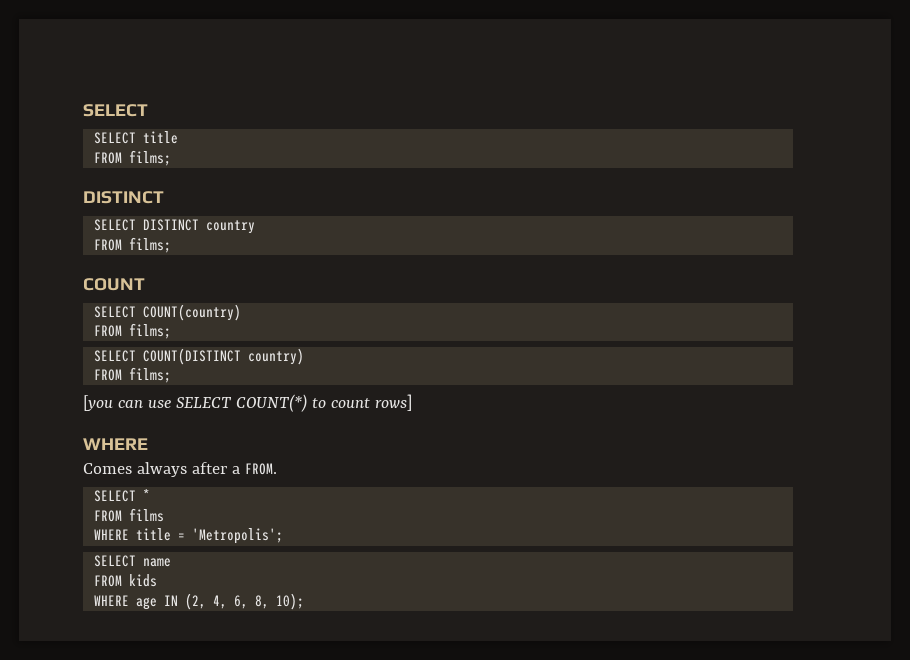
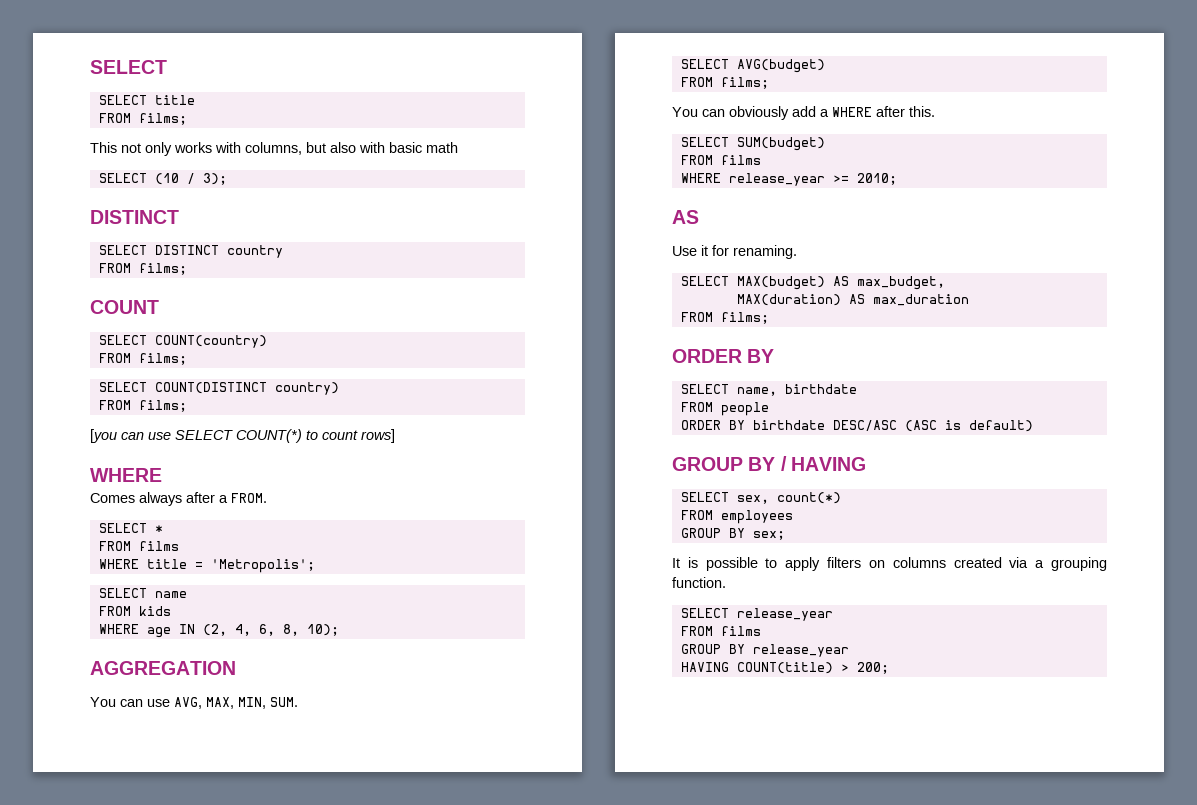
+ This not only works with columns, but also with basic math
+ SELECT (10 / 3);
+ AGGREGATION
+ You can use AVG, MAX, MIN, SUM.
+ SELECT AVG(budget)
+ FROM films;
+ You can obviously add a WHERE after this.
+ SELECT SUM(budget)
+ FROM films
+ WHERE release_year >= 2010;
+ AS
+ Use it for renaming.
+ SELECT MAX(budget) AS max_budget,
+ MAX(duration) AS max_duration
+ FROM films;
+ ORDER BY
+ SELECT name, birthdate
+ FROM people
+ ORDER BY birthdate DESC/ASC (ASC is default)
+ GROUP BY / HAVING
+ SELECT sex, count(*)
+ FROM employees
+ GROUP BY sex;
+ It is possible to apply filters on columns created via a grouping function.
+ SELECT release_year
+ FROM films
+ GROUP BY release_year
+ HAVING COUNT(title) > 200;

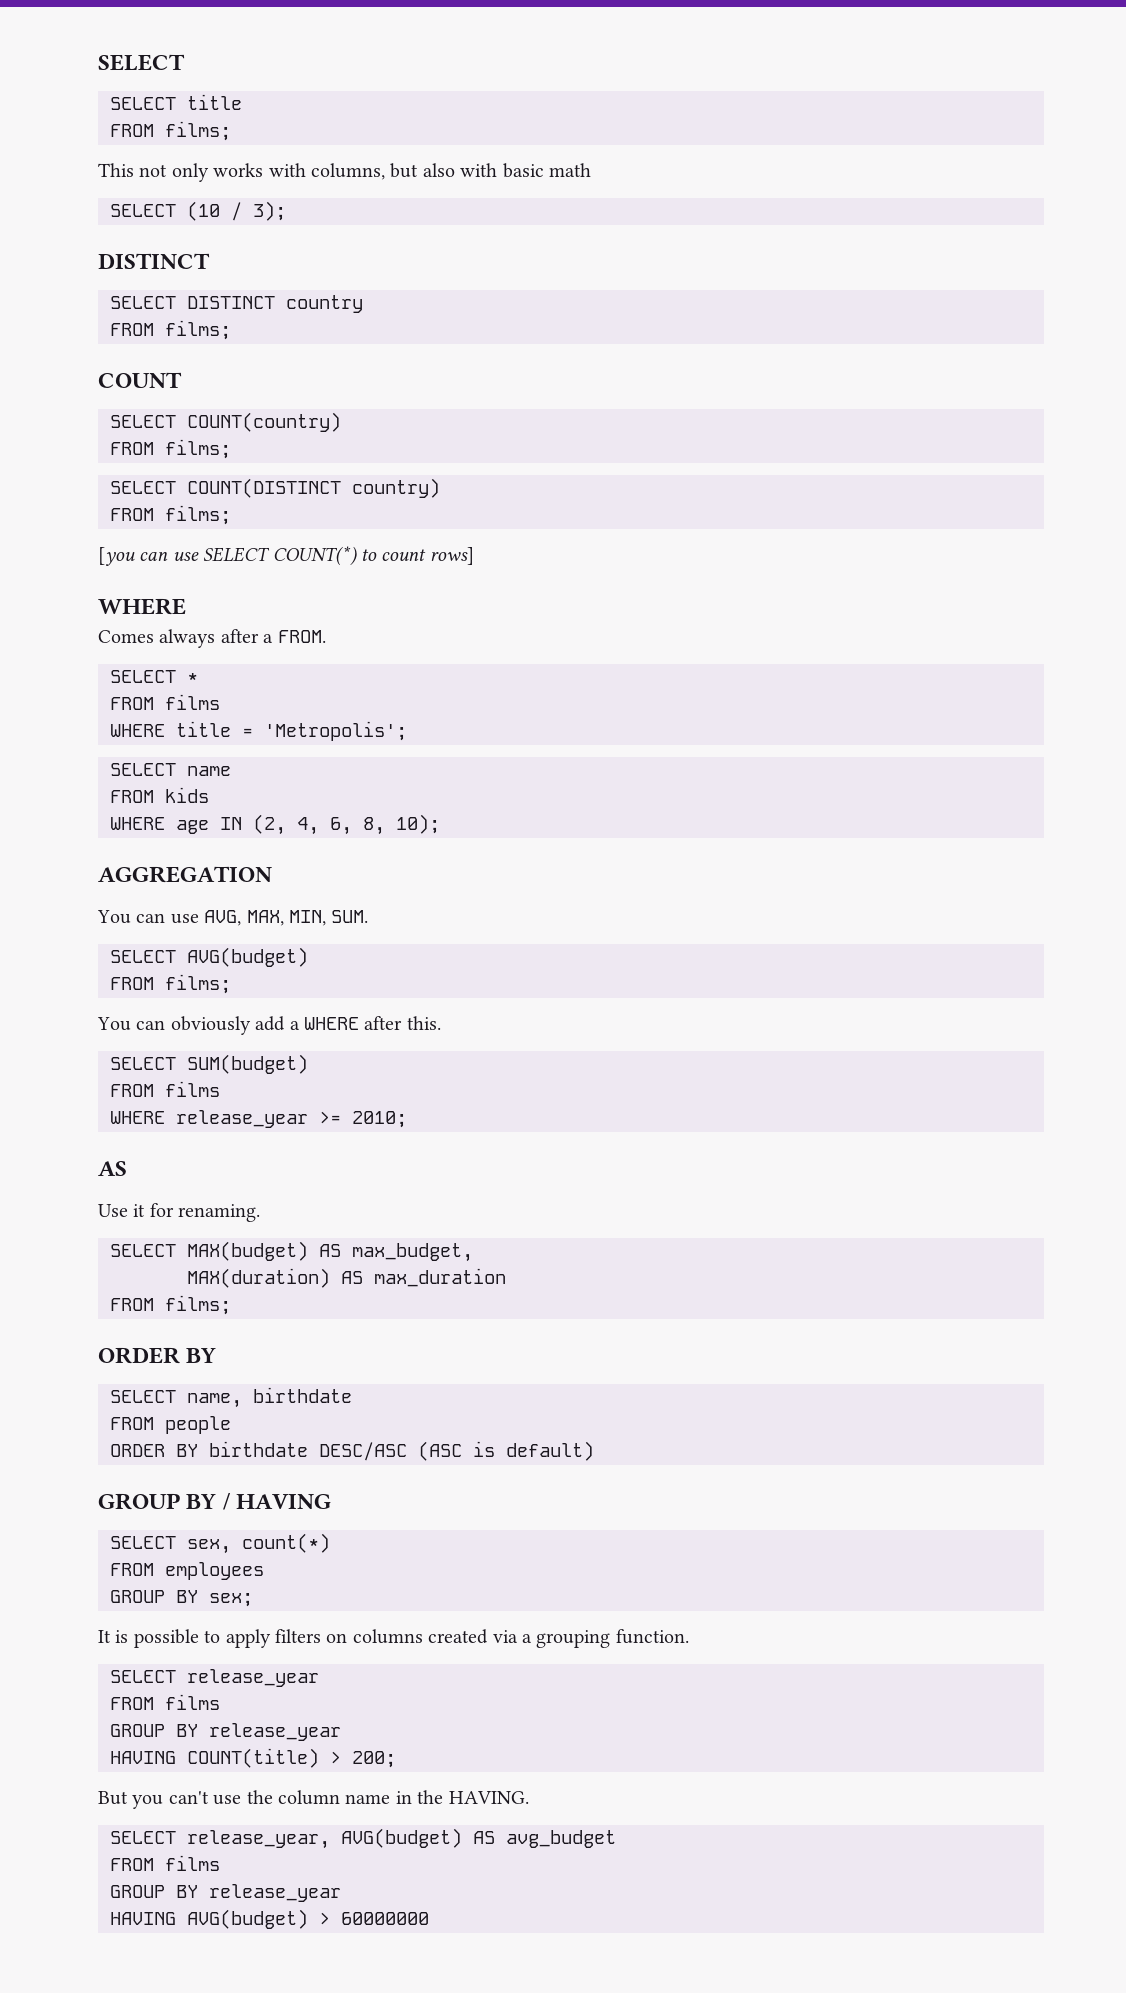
+ But you can't use the column name in the HAVING.
+ SELECT release_year, AVG(budget) AS avg_budget
+ FROM films
+ GROUP BY release_year
+ HAVING AVG(budget) > 60000000

